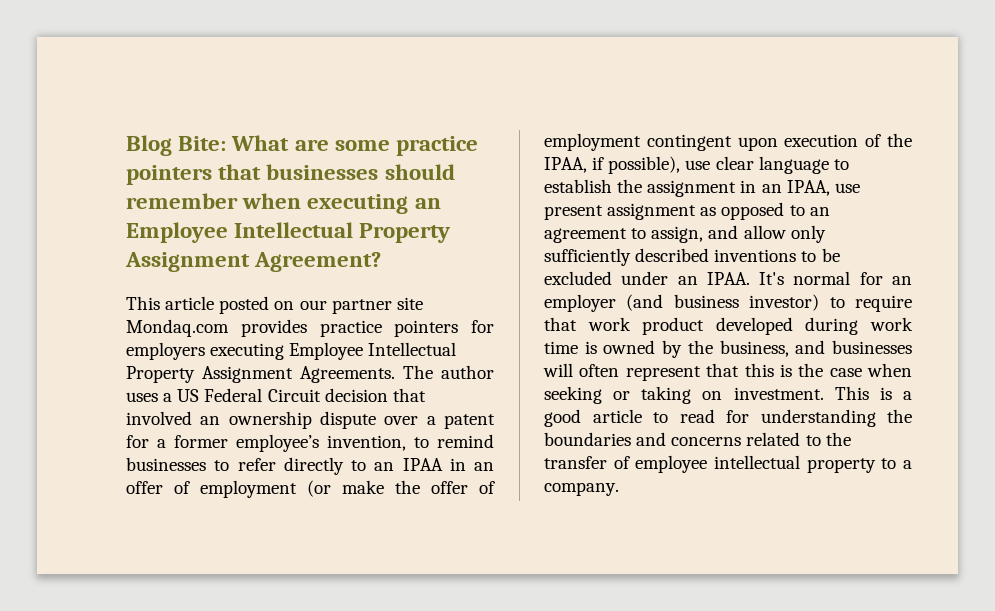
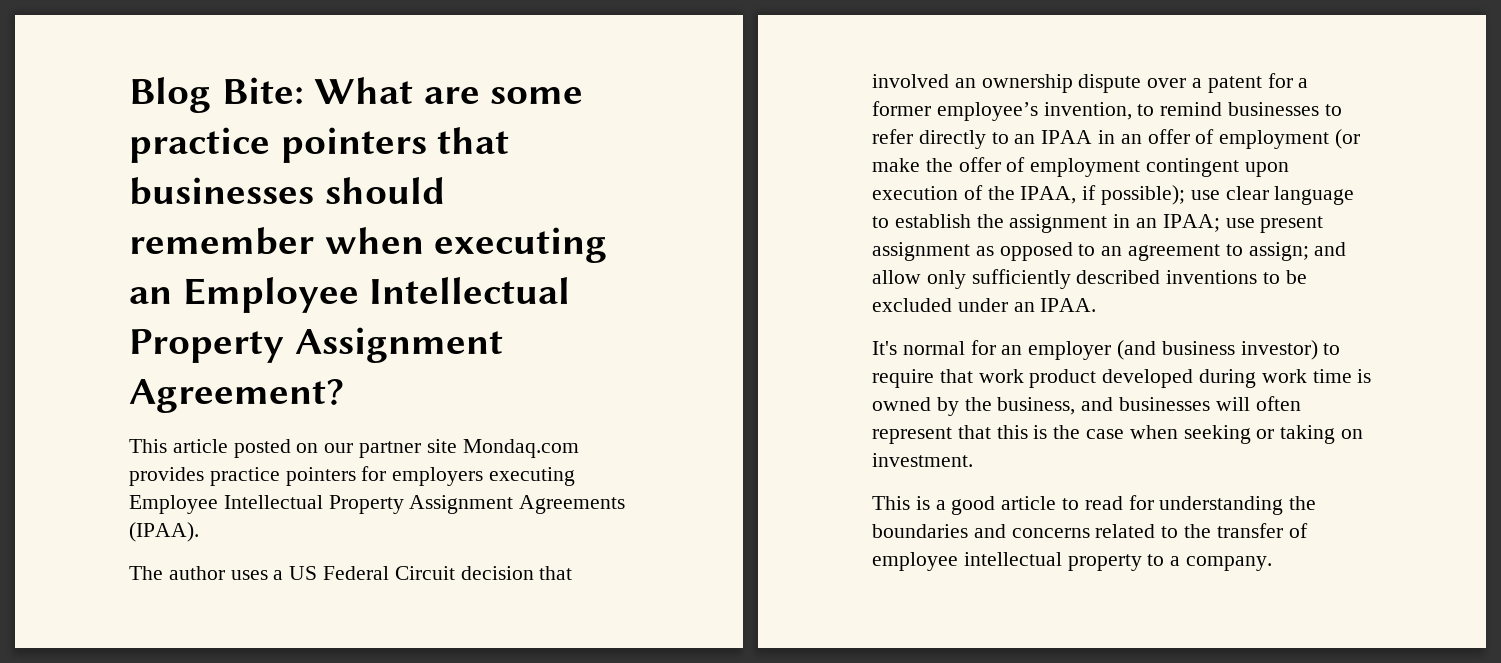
- This article posted on our partner site Mondaq.com provides practice pointers for employers executing Employee Intellectual Property Assignment Agreements. The author uses a US Federal Circuit decision that involved an ownership dispute over a patent for a former employee’s invention, to remind businesses to refer directly to an IPAA in an offer of employment (or make the offer of employment contingent upon execution of the IPAA, if possible), use clear language to establish the assignment in an IPAA, use present assignment as opposed to an agreement to assign, and allow only sufficiently described inventions to be excluded under an IPAA. It's normal for an employer (and business investor) to require that work product developed during work time is owned by the business, and businesses will often represent that this is the case when seeking or taking on investment. This is a good article to read for understanding the boundaries and concerns related to the transfer of employee intellectual property to a company.
+ This article posted on our partner site Mondaq.com provides practice pointers for employers executing Employee Intellectual Property Assignment Agreements (IPAA).
+ The author uses a US Federal Circuit decision that involved an ownership dispute over a patent for a former employee’s invention, to remind businesses to refer directly to an IPAA in an offer of employment (or make the offer of employment contingent upon execution of the IPAA, if possible); use clear language to establish the assignment in an IPAA; use present assignment as opposed to an agreement to assign; and allow only sufficiently described inventions to be excluded under an IPAA.
+ It's normal for an employer (and business investor) to require that work product developed during work time is owned by the business, and businesses will often represent that this is the case when seeking or taking on investment.
+ This is a good article to read for understanding the boundaries and concerns related to the transfer of employee intellectual property to a company.

